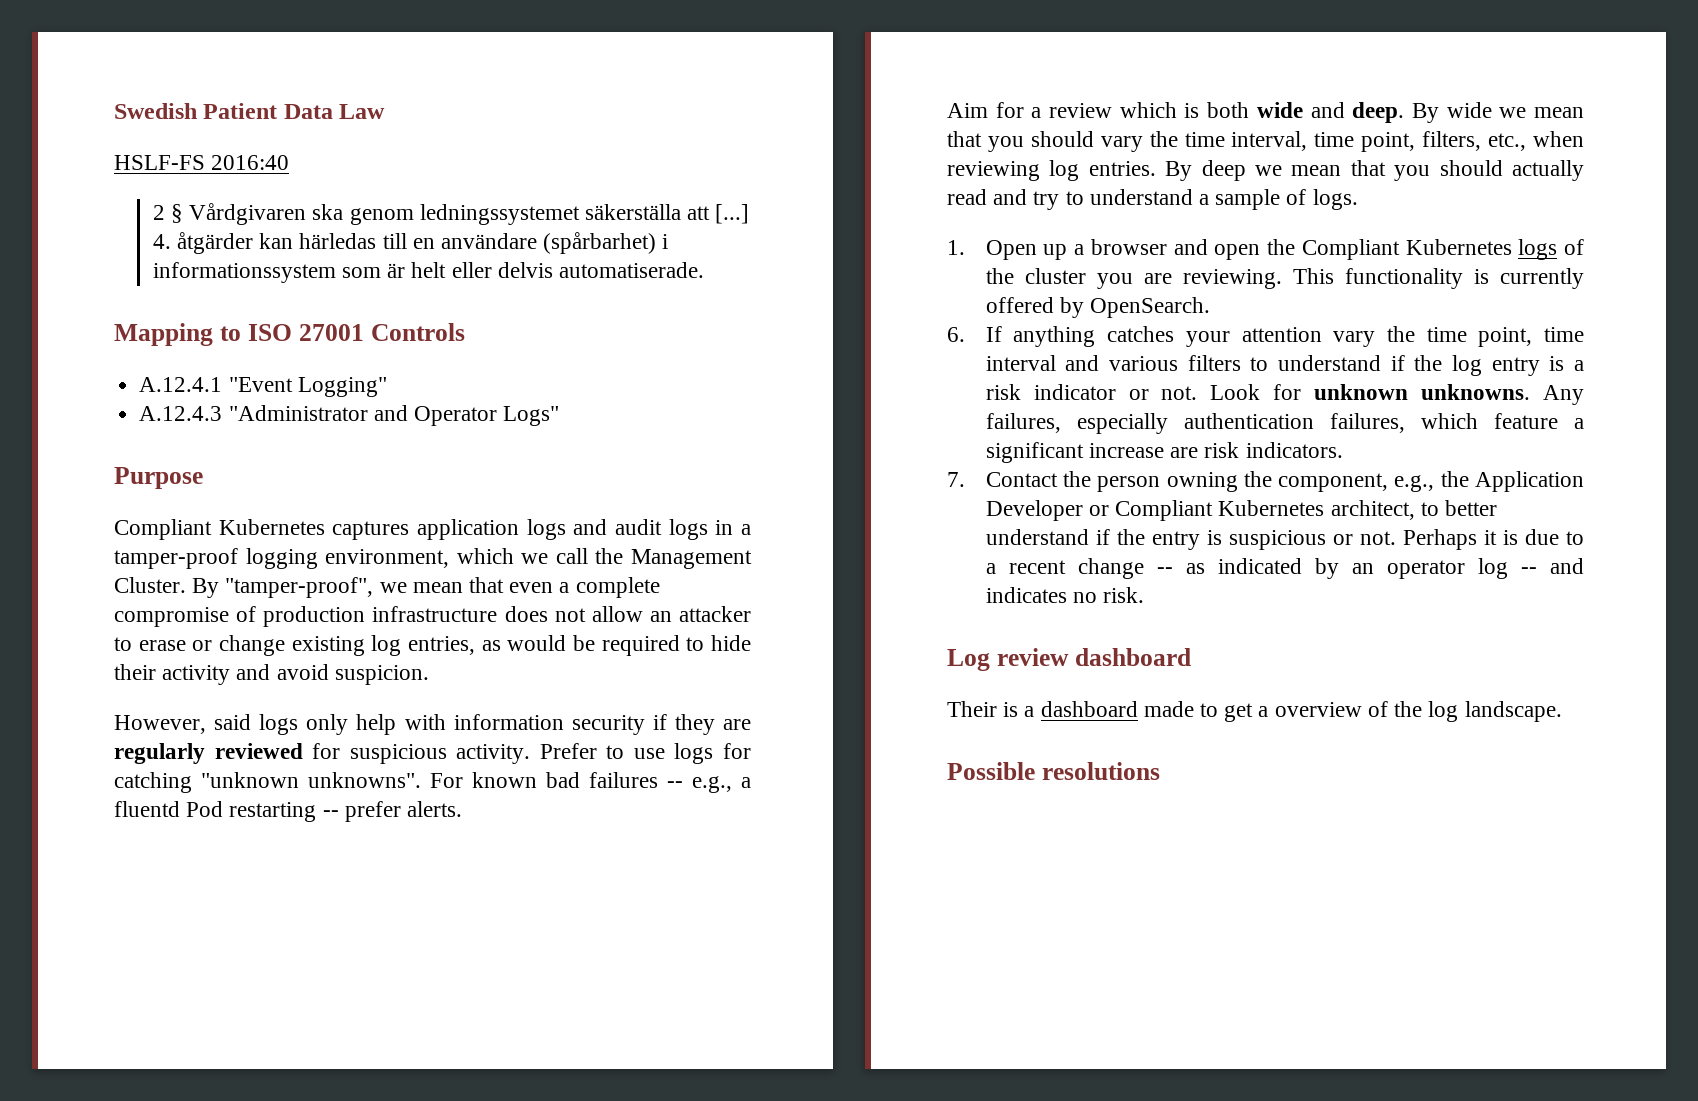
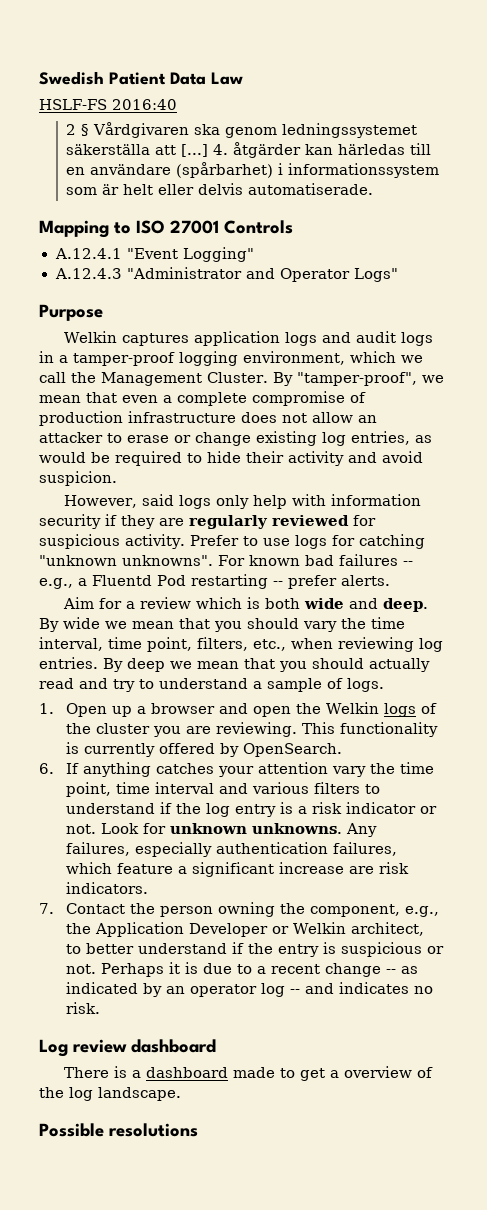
- Compliant Kubernetes captures application logs and audit logs in a tamper-proof logging environment, which we call the Management Cluster.
+ Welkin captures application logs and audit logs in a tamper-proof logging environment, which we call the Management Cluster.
- For known bad failures -- e.g., a fluentd Pod restarting -- prefer alerts.
+ For known bad failures -- e.g., a Fluentd Pod restarting -- prefer alerts.
- 1. Open up a browser and open the Compliant Kubernetes logs of the cluster you are reviewing.
+ 1. Open up a browser and open the Welkin logs of the cluster you are reviewing.
- 7. Contact the person owning the component, e.g., the Application Developer or Compliant Kubernetes architect, to better understand if the entry is suspicious or not.
+ 7. Contact the person owning the component, e.g., the Application Developer or Welkin architect, to better understand if the entry is suspicious or not.
- Their is a dashboard made to get a overview of the log landscape.
+ There is a dashboard made to get a overview of the log landscape.

